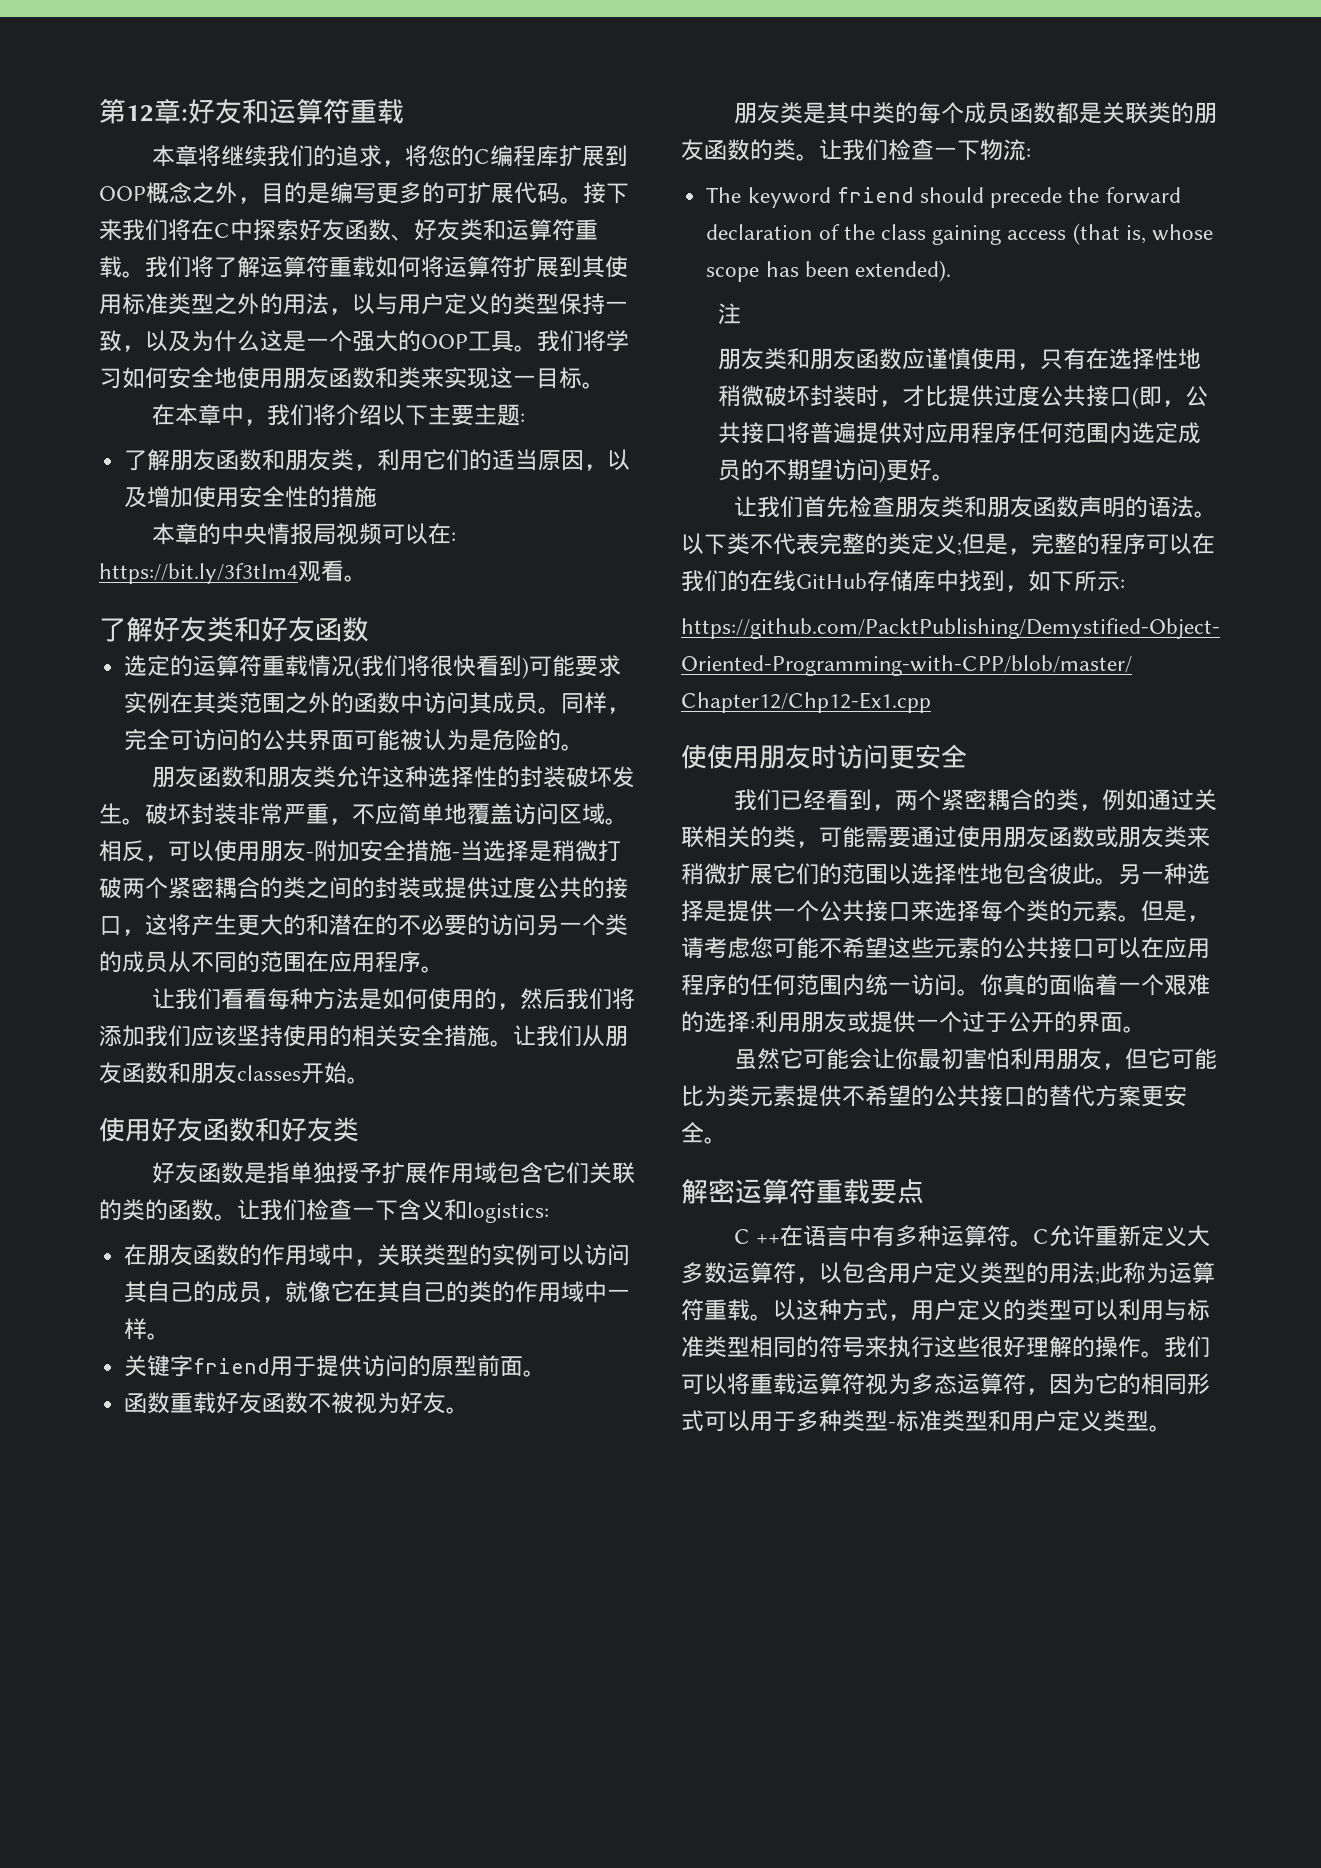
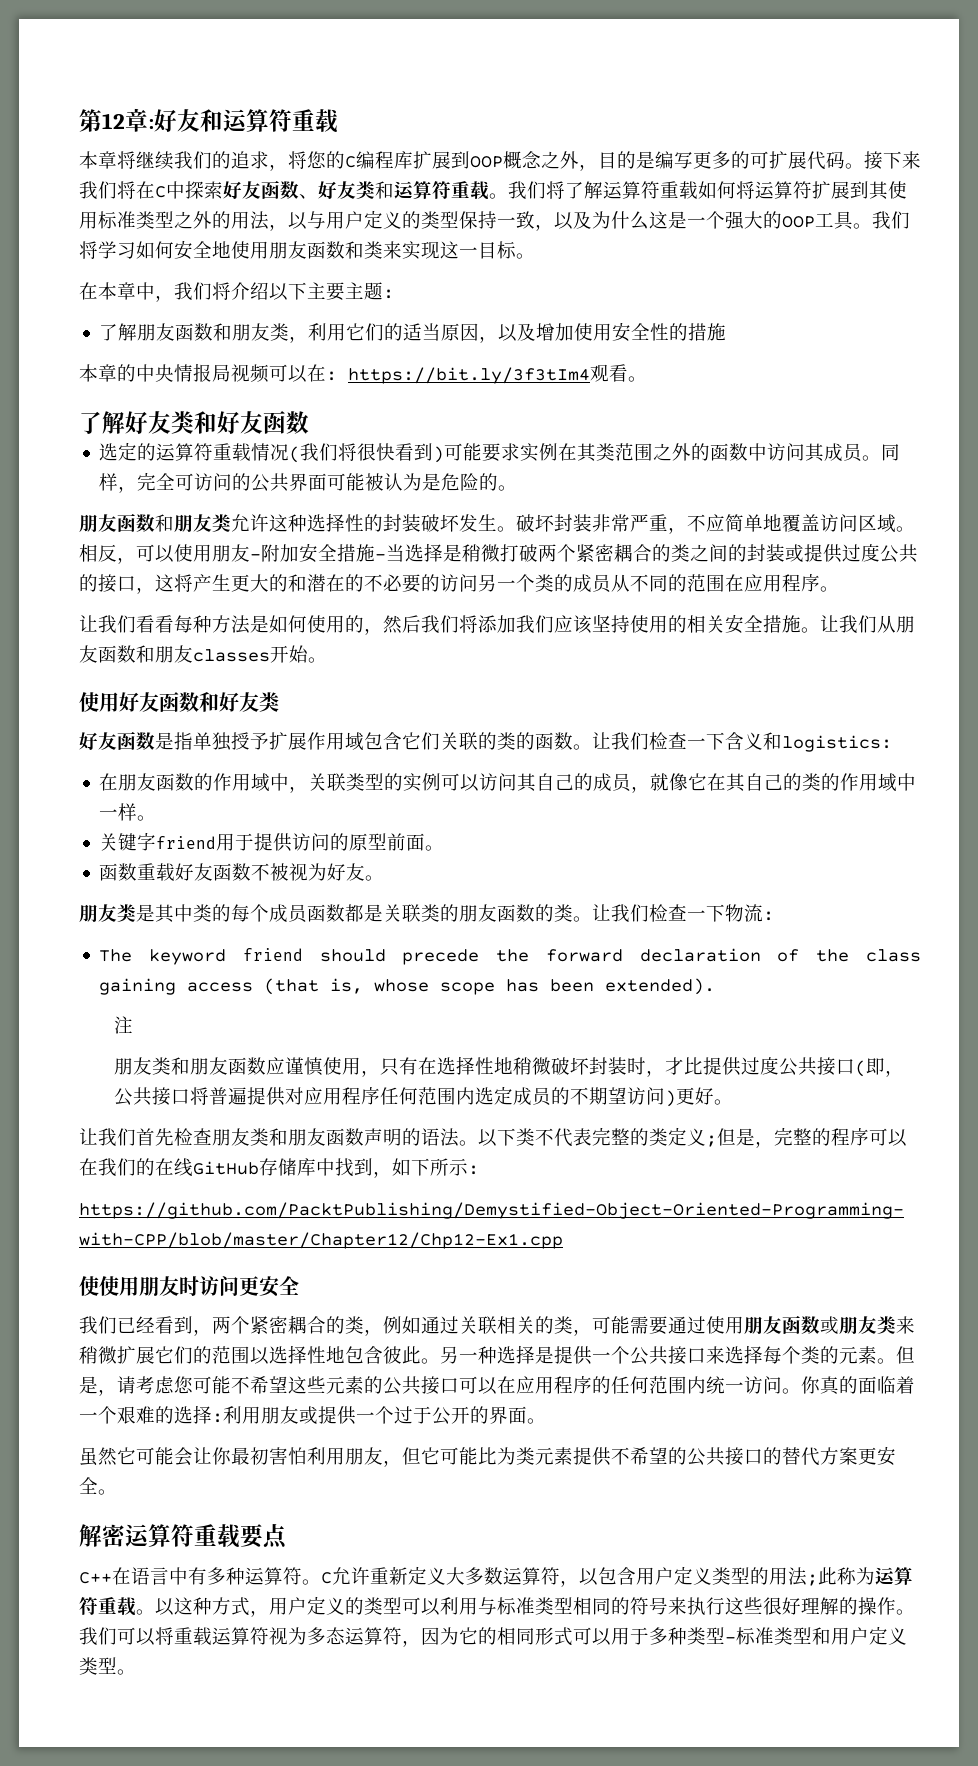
- C ++在语言中有多种运算符。
+ C++在语言中有多种运算符。

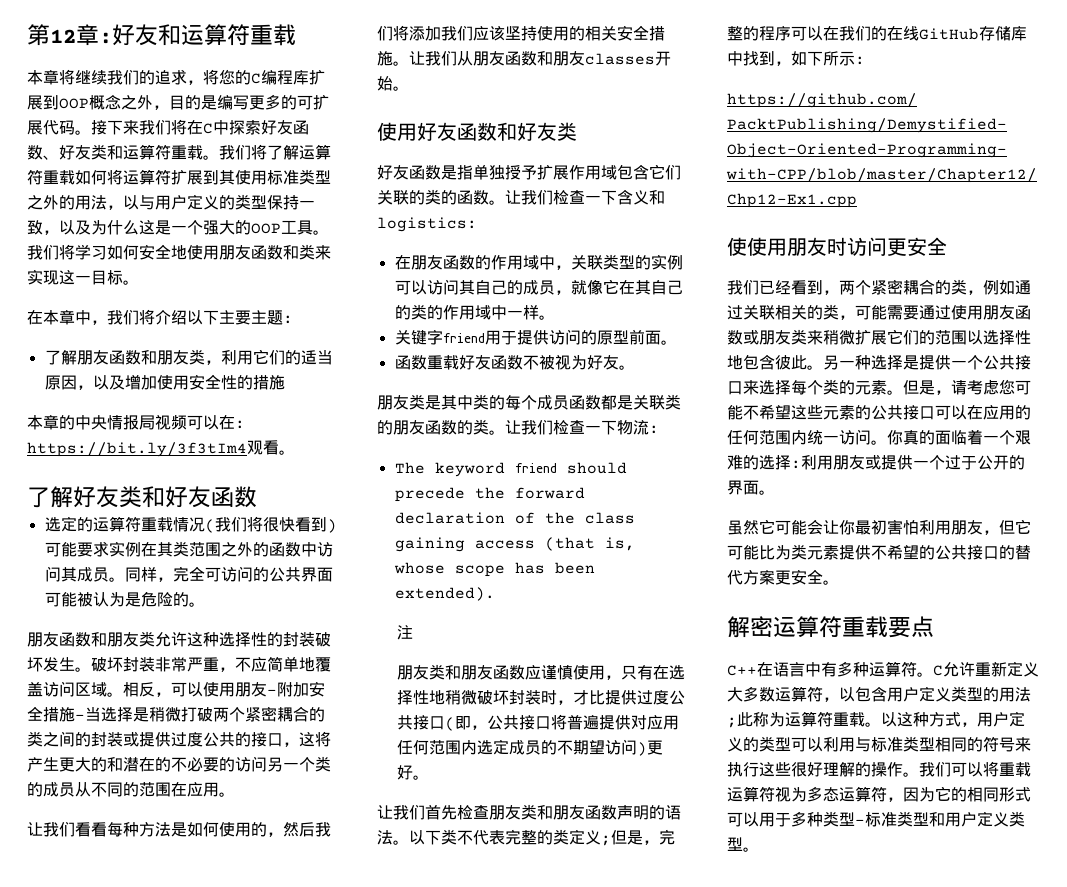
- 相反，可以使用朋友-附加安全措施-当选择是稍微打破两个紧密耦合的类之间的封装或提供过度公共的接口，这将产生更大的和潜在的不必要的访问另一个类的成员从不同的范围在应用程序。
+ 相反，可以使用朋友-附加安全措施-当选择是稍微打破两个紧密耦合的类之间的封装或提供过度公共的接口，这将产生更大的和潜在的不必要的访问另一个类的成员从不同的范围在应用。
- 朋友类和朋友函数应谨慎使用，只有在选择性地稍微破坏封装时，才比提供过度公共接口(即，公共接口将普遍提供对应用程序任何范围内选定成员的不期望访问)更好。
+ 朋友类和朋友函数应谨慎使用，只有在选择性地稍微破坏封装时，才比提供过度公共接口(即，公共接口将普遍提供对应用任何范围内选定成员的不期望访问)更好。
- 但是，请考虑您可能不希望这些元素的公共接口可以在应用程序的任何范围内统一访问。
+ 但是，请考虑您可能不希望这些元素的公共接口可以在应用的任何范围内统一访问。

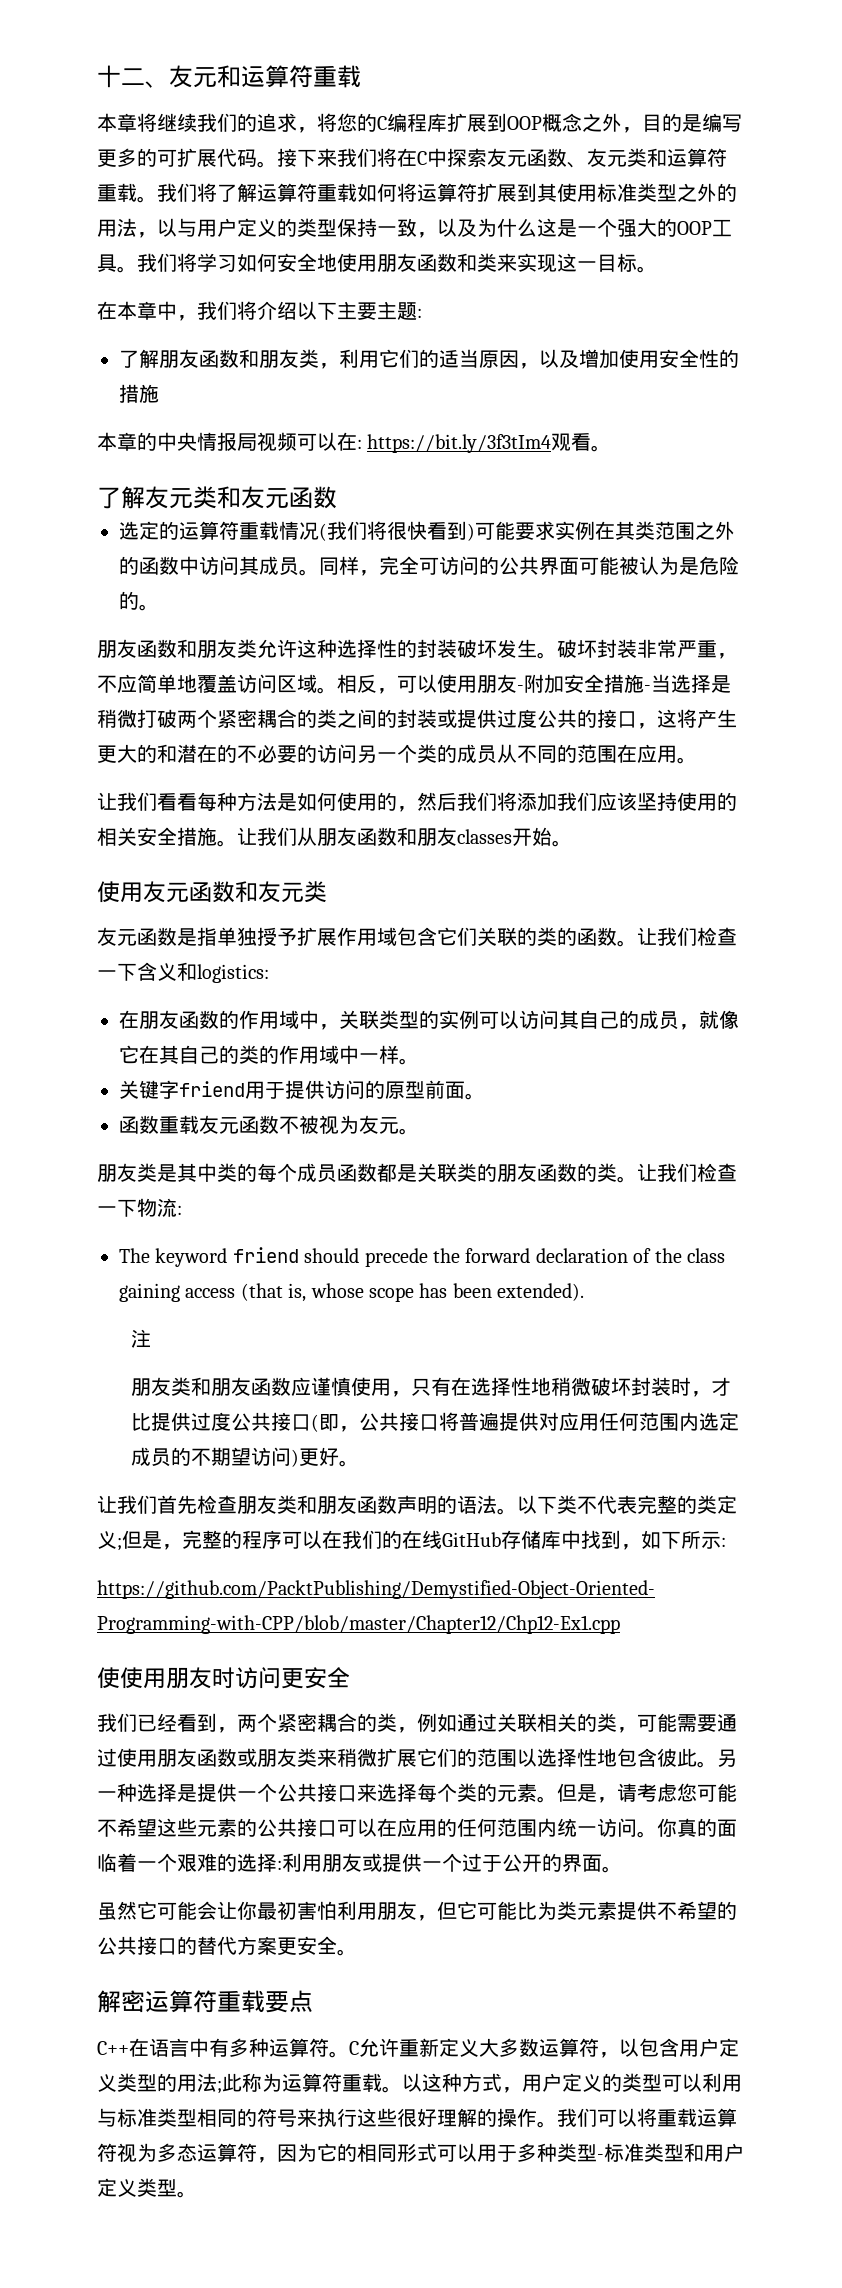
- 第12章:好友和运算符重载
+ 十二、友元和运算符重载
- 接下来我们将在C中探索好友函数、好友类和运算符重载。
+ 接下来我们将在C中探索友元函数、友元类和运算符重载。
- 了解好友类和好友函数
+ 了解友元类和友元函数
- 使用好友函数和好友类
+ 使用友元函数和友元类
- 好友函数是指单独授予扩展作用域包含它们关联的类的函数。
+ 友元函数是指单独授予扩展作用域包含它们关联的类的函数。
- 函数重载好友函数不被视为好友。
+ 函数重载友元函数不被视为友元。

